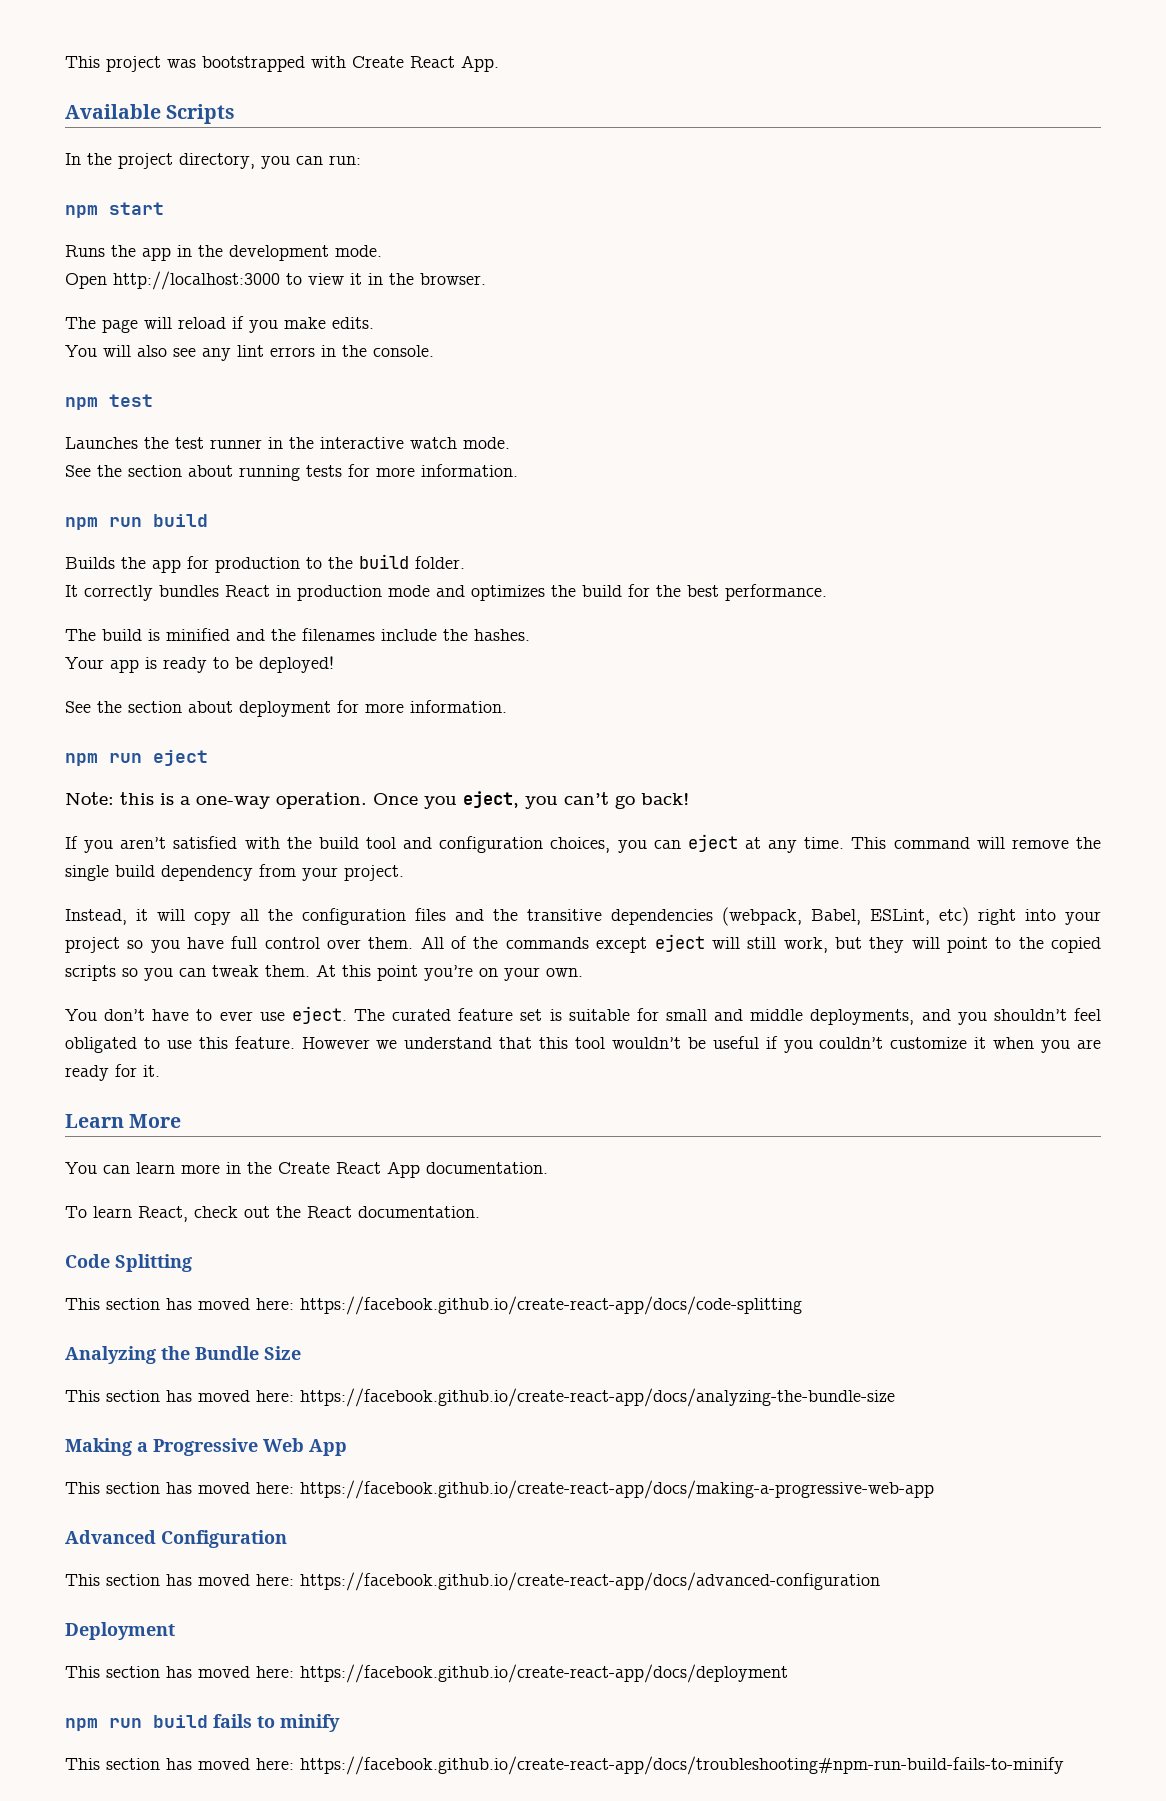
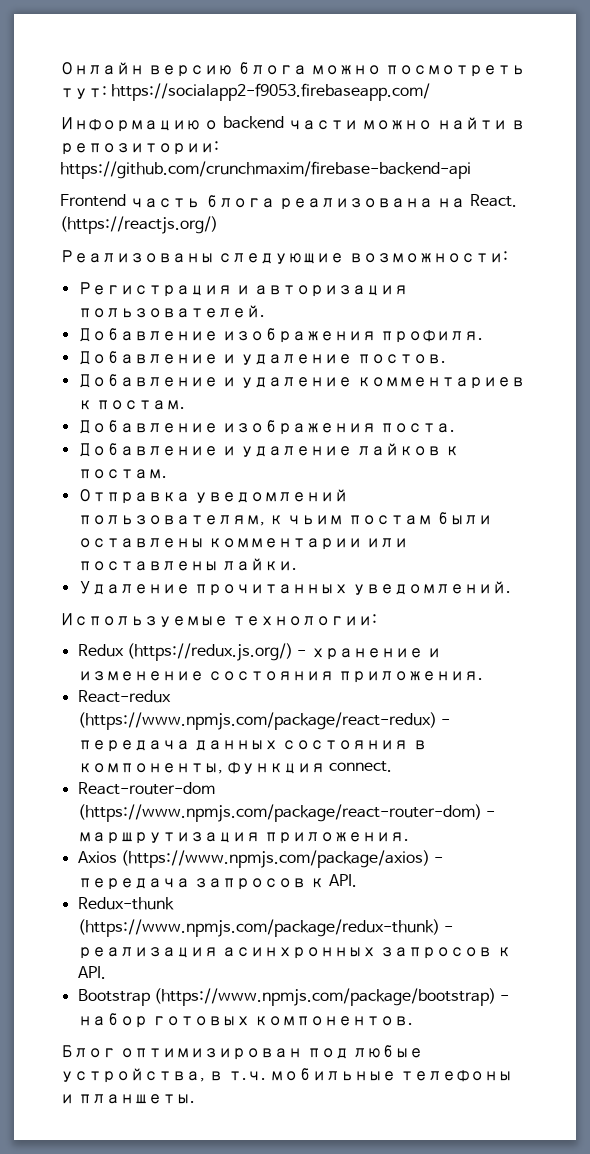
- This project was bootstrapped with Create React App.
- Available Scripts
- In the project directory, you can run:
- npm start
- Runs the app in the development mode.
- Open http://localhost:3000 to view it in the browser.
- The page will reload if you make edits.
- You will also see any lint errors in the console.
- npm test
- Launches the test runner in the interactive watch mode.
- See the section about running tests for more information.
- npm run build
- Builds the app for production to the build folder.
- It correctly bundles React in production mode and optimizes the build for the best performance.
- The build is minified and the filenames include the hashes.
- Your app is ready to be deployed!
- See the section about deployment for more information.
- npm run eject
- Note: this is a one-way operation. Once you eject, you can’t go back!
- If you aren’t satisfied with the build tool and configuration choices, you can eject at any time. This command will remove the single build dependency from your project.
- Instead, it will copy all the configuration files and the transitive dependencies (webpack, Babel, ESLint, etc) right into your project so you have full control over them. All of the commands except eject will still work, but they will point to the copied scripts so you can tweak them. At this point you’re on your own.
- You don’t have to ever use eject. The curated feature set is suitable for small and middle deployments, and you shouldn’t feel obligated to use this feature. However we understand that this tool wouldn’t be useful if you couldn’t customize it when you are ready for it.
- Learn More
- You can learn more in the Create React App documentation.
- To learn React, check out the React documentation.
- Code Splitting
- This section has moved here: https://facebook.github.io/create-react-app/docs/code-splitting
- Analyzing the Bundle Size
- This section has moved here: https://facebook.github.io/create-react-app/docs/analyzing-the-bundle-size
- Making a Progressive Web App
- This section has moved here: https://facebook.github.io/create-react-app/docs/making-a-progressive-web-app
- Advanced Configuration
- This section has moved here: https://facebook.github.io/create-react-app/docs/advanced-configuration
- Deployment
- This section has moved here: https://facebook.github.io/create-react-app/docs/deployment
- npm run build fails to minify
- This section has moved here: https://facebook.github.io/create-react-app/docs/troubleshooting#npm-run-build-fails-to-minify
+ Онлайн версию блога можно посмотреть тут: https://socialapp2-f9053.firebaseapp.com/
+ Информацию о backend части можно найти в репозитории: https://github.com/crunchmaxim/firebase-backend-api
+ Frontend часть блога реализована на React. (https://reactjs.org/)
+ Реализованы следующие возможности:
+ Регистрация и авторизация пользователей.
+ Добавление изображения профиля.
+ Добавление и удаление постов.
+ Добавление и удаление комментариев к постам.
+ Добавление изображения поста.
+ Добавление и удаление лайков к постам.
+ Отправка уведомлений пользователям, к чьим постам были оставлены комментарии или поставлены лайки.
+ Удаление прочитанных уведомлений.
+ Используемые технологии:
+ Redux (https://redux.js.org/) - хранение и изменение состояния приложения.
+ React-redux (https://www.npmjs.com/package/react-redux) - передача данных состояния в компоненты, функция connect.
+ React-router-dom (https://www.npmjs.com/package/react-router-dom) - маршрутизация приложения.
+ Axios (https://www.npmjs.com/package/axios) - передача запросов к API.
+ Redux-thunk (https://www.npmjs.com/package/redux-thunk) - реализация асинхронных запросов к API.
+ Bootstrap (https://www.npmjs.com/package/bootstrap) - набор готовых компонентов.
+ Блог оптимизирован под любые устройства, в т.ч. мобильные телефоны и планшеты.

